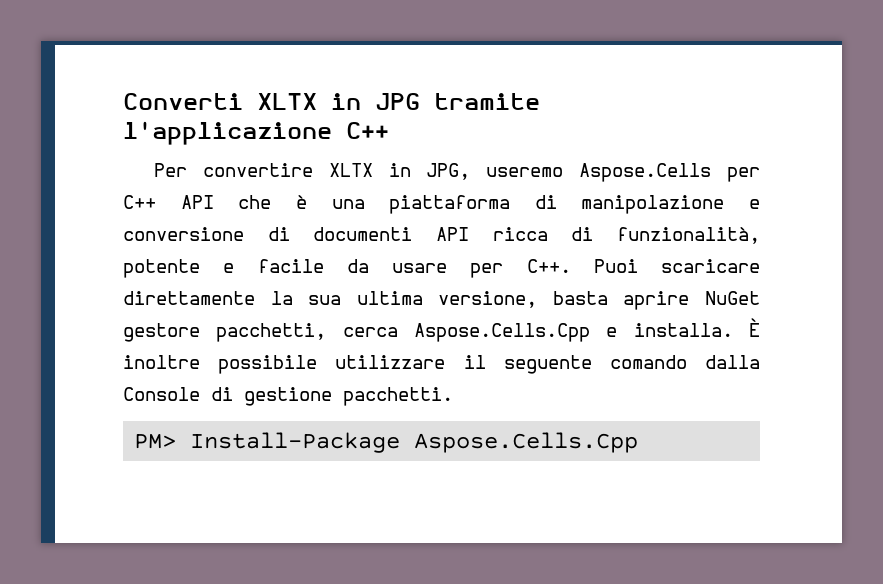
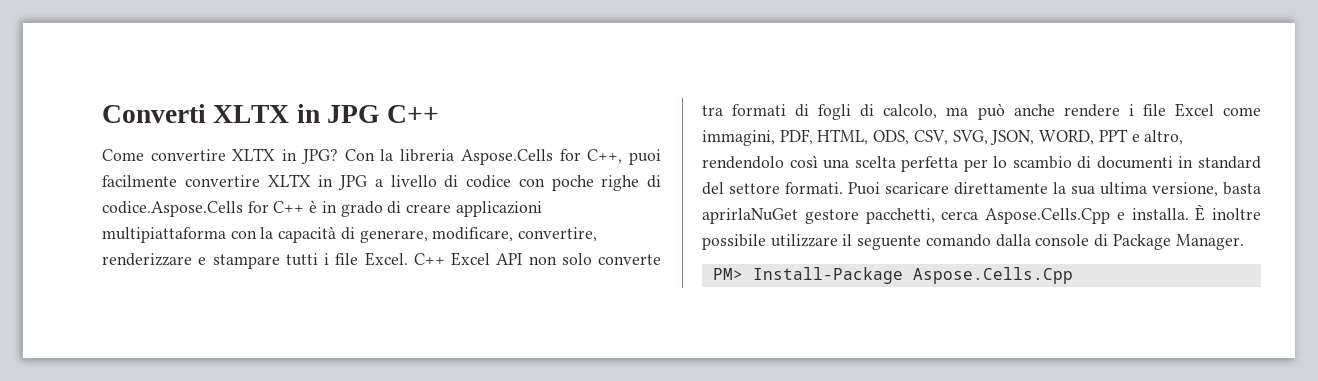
- Converti XLTX in JPG tramite l'applicazione C++
+ Converti XLTX in JPG C++
- Per convertire XLTX in JPG, useremo Aspose.Cells per C++ API che è una piattaforma di manipolazione e conversione di documenti API ricca di funzionalità, potente e facile da usare per C++. Puoi scaricare direttamente la sua ultima versione, basta aprire NuGet gestore pacchetti, cerca Aspose.Cells.Cpp e installa.
+ Come convertire XLTX in JPG? Con la libreria Aspose.Cells for C++, puoi facilmente convertire XLTX in JPG a livello di codice con poche righe di codice.Aspose.Cells for C++ è in grado di creare applicazioni multipiattaforma con la capacità di generare, modificare, convertire, renderizzare e stampare tutti i file Excel. C++ Excel API non solo converte tra formati di fogli di calcolo, ma può anche rendere i file Excel come immagini, PDF, HTML, ODS, CSV, SVG, JSON, WORD, PPT e altro, rendendolo così una scelta perfetta per lo scambio di documenti in standard del settore formati. Puoi scaricare direttamente la sua ultima versione, basta aprirlaNuGet gestore pacchetti, cerca Aspose.Cells.Cpp e installa.
- È inoltre possibile utilizzare il seguente comando dalla Console di gestione pacchetti.
+ È inoltre possibile utilizzare il seguente comando dalla console di Package Manager.

